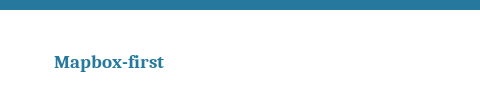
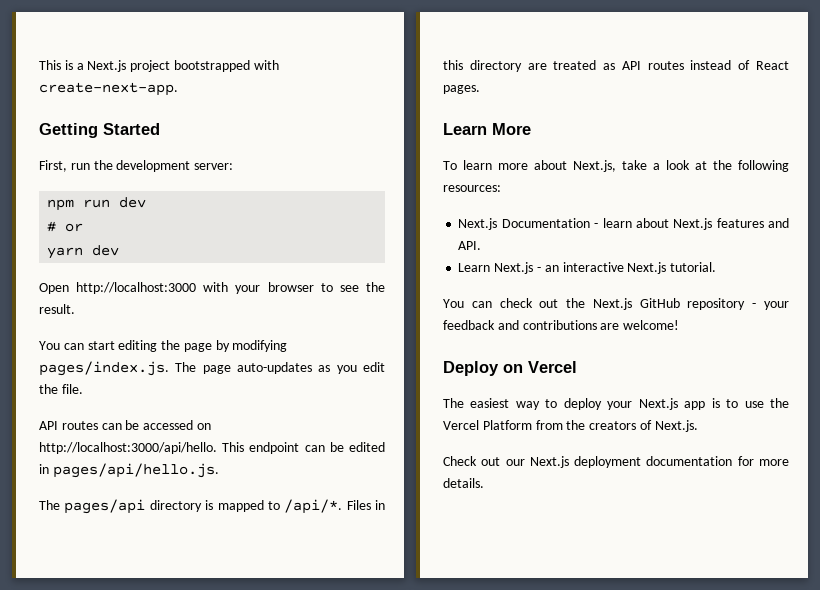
- Mapbox-first
+ This is a Next.js project bootstrapped with create-next-app.
+ Getting Started
+ First, run the development server:
+ npm run dev
+ # or
+ yarn dev
+ Open http://localhost:3000 with your browser to see the result.
+ You can start editing the page by modifying pages/index.js. The page auto-updates as you edit the file.
+ API routes can be accessed on http://localhost:3000/api/hello. This endpoint can be edited in pages/api/hello.js.
+ The pages/api directory is mapped to /api/*. Files in this directory are treated as API routes instead of React pages.
+ Learn More
+ To learn more about Next.js, take a look at the following resources:
+ Next.js Documentation - learn about Next.js features and API.
+ Learn Next.js - an interactive Next.js tutorial.
+ You can check out the Next.js GitHub repository - your feedback and contributions are welcome!
+ Deploy on Vercel
+ The easiest way to deploy your Next.js app is to use the Vercel Platform from the creators of Next.js.
+ Check out our Next.js deployment documentation for more details.

